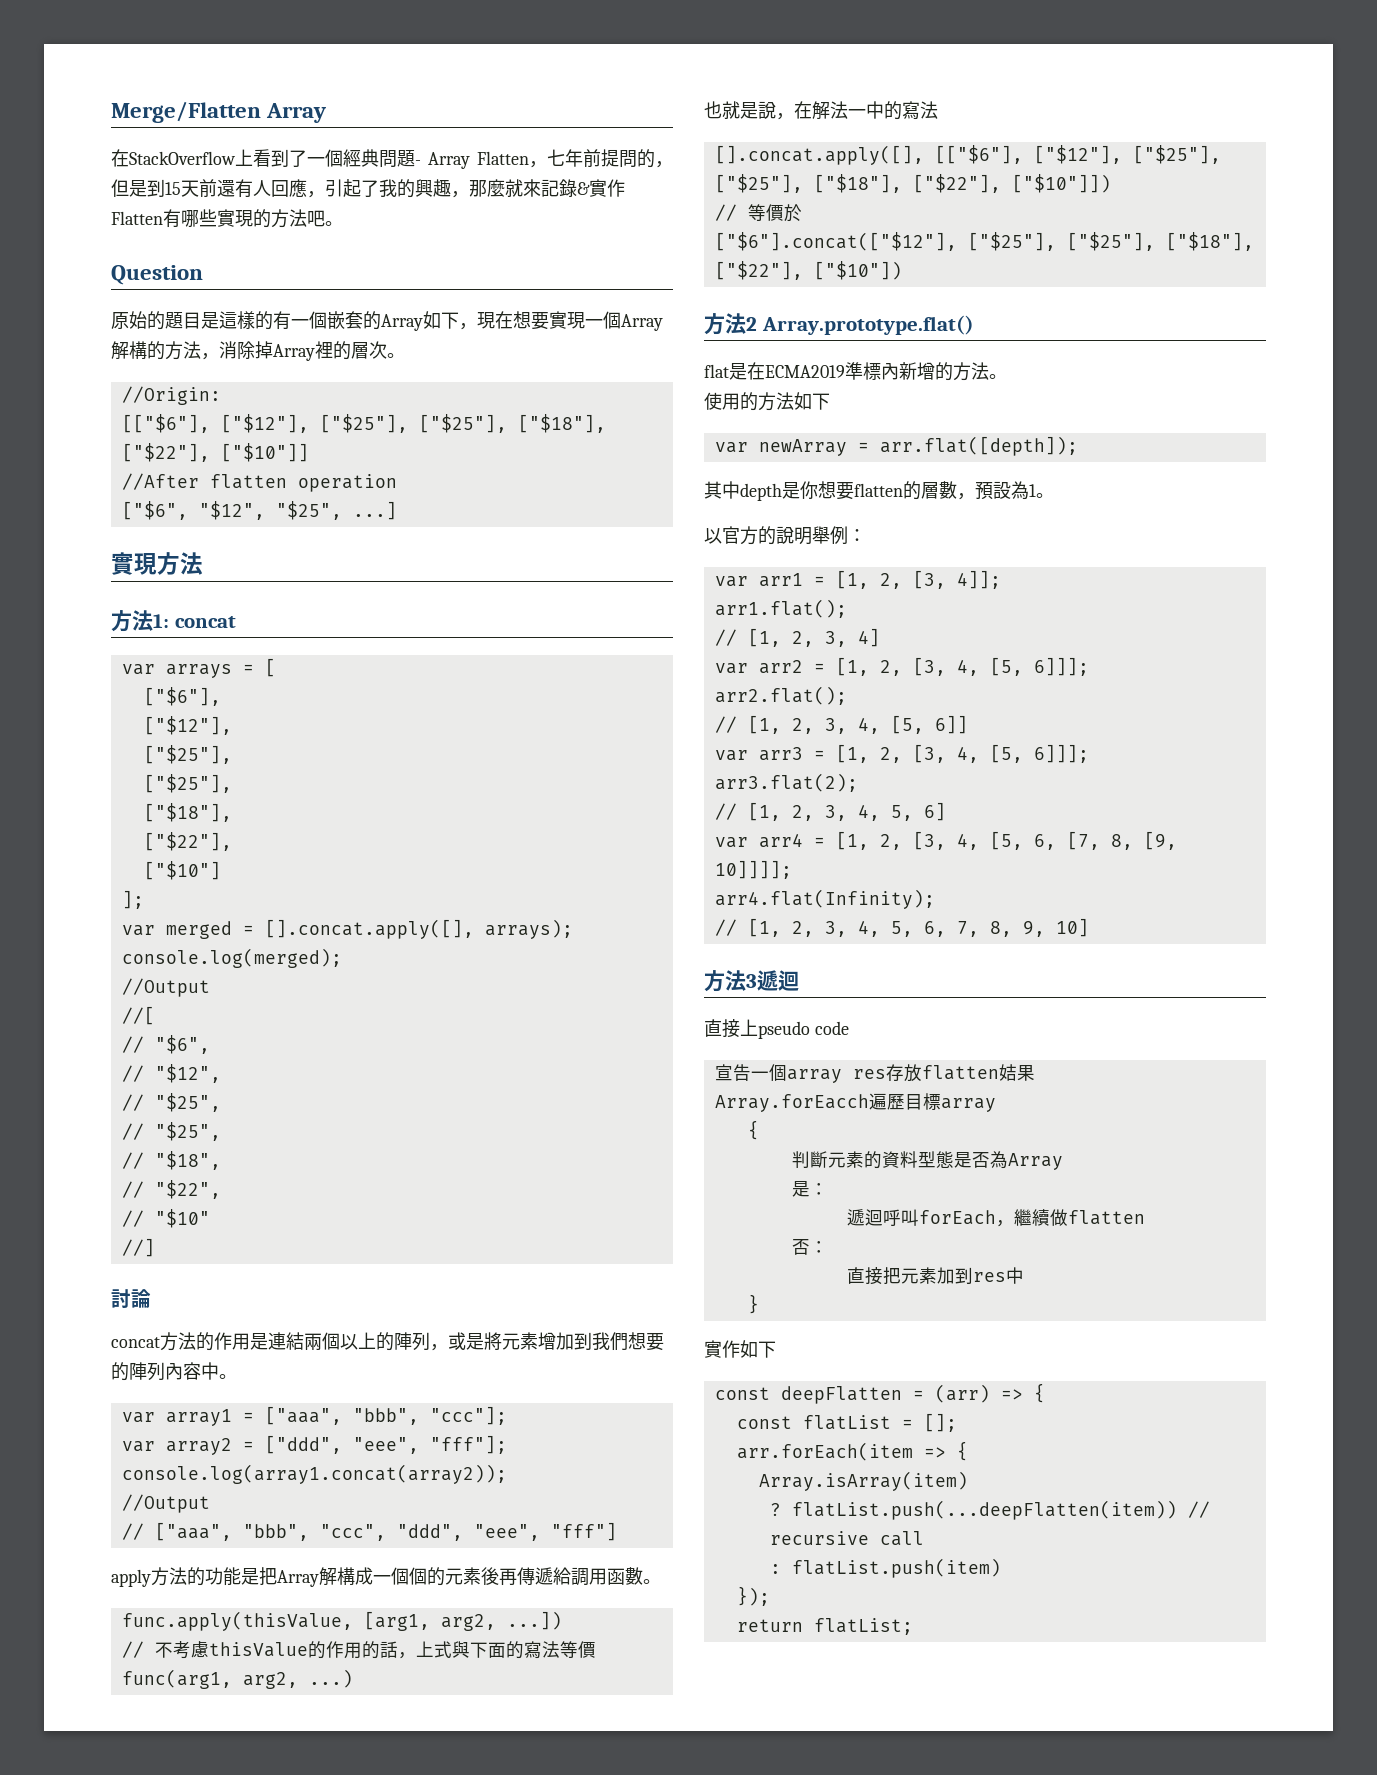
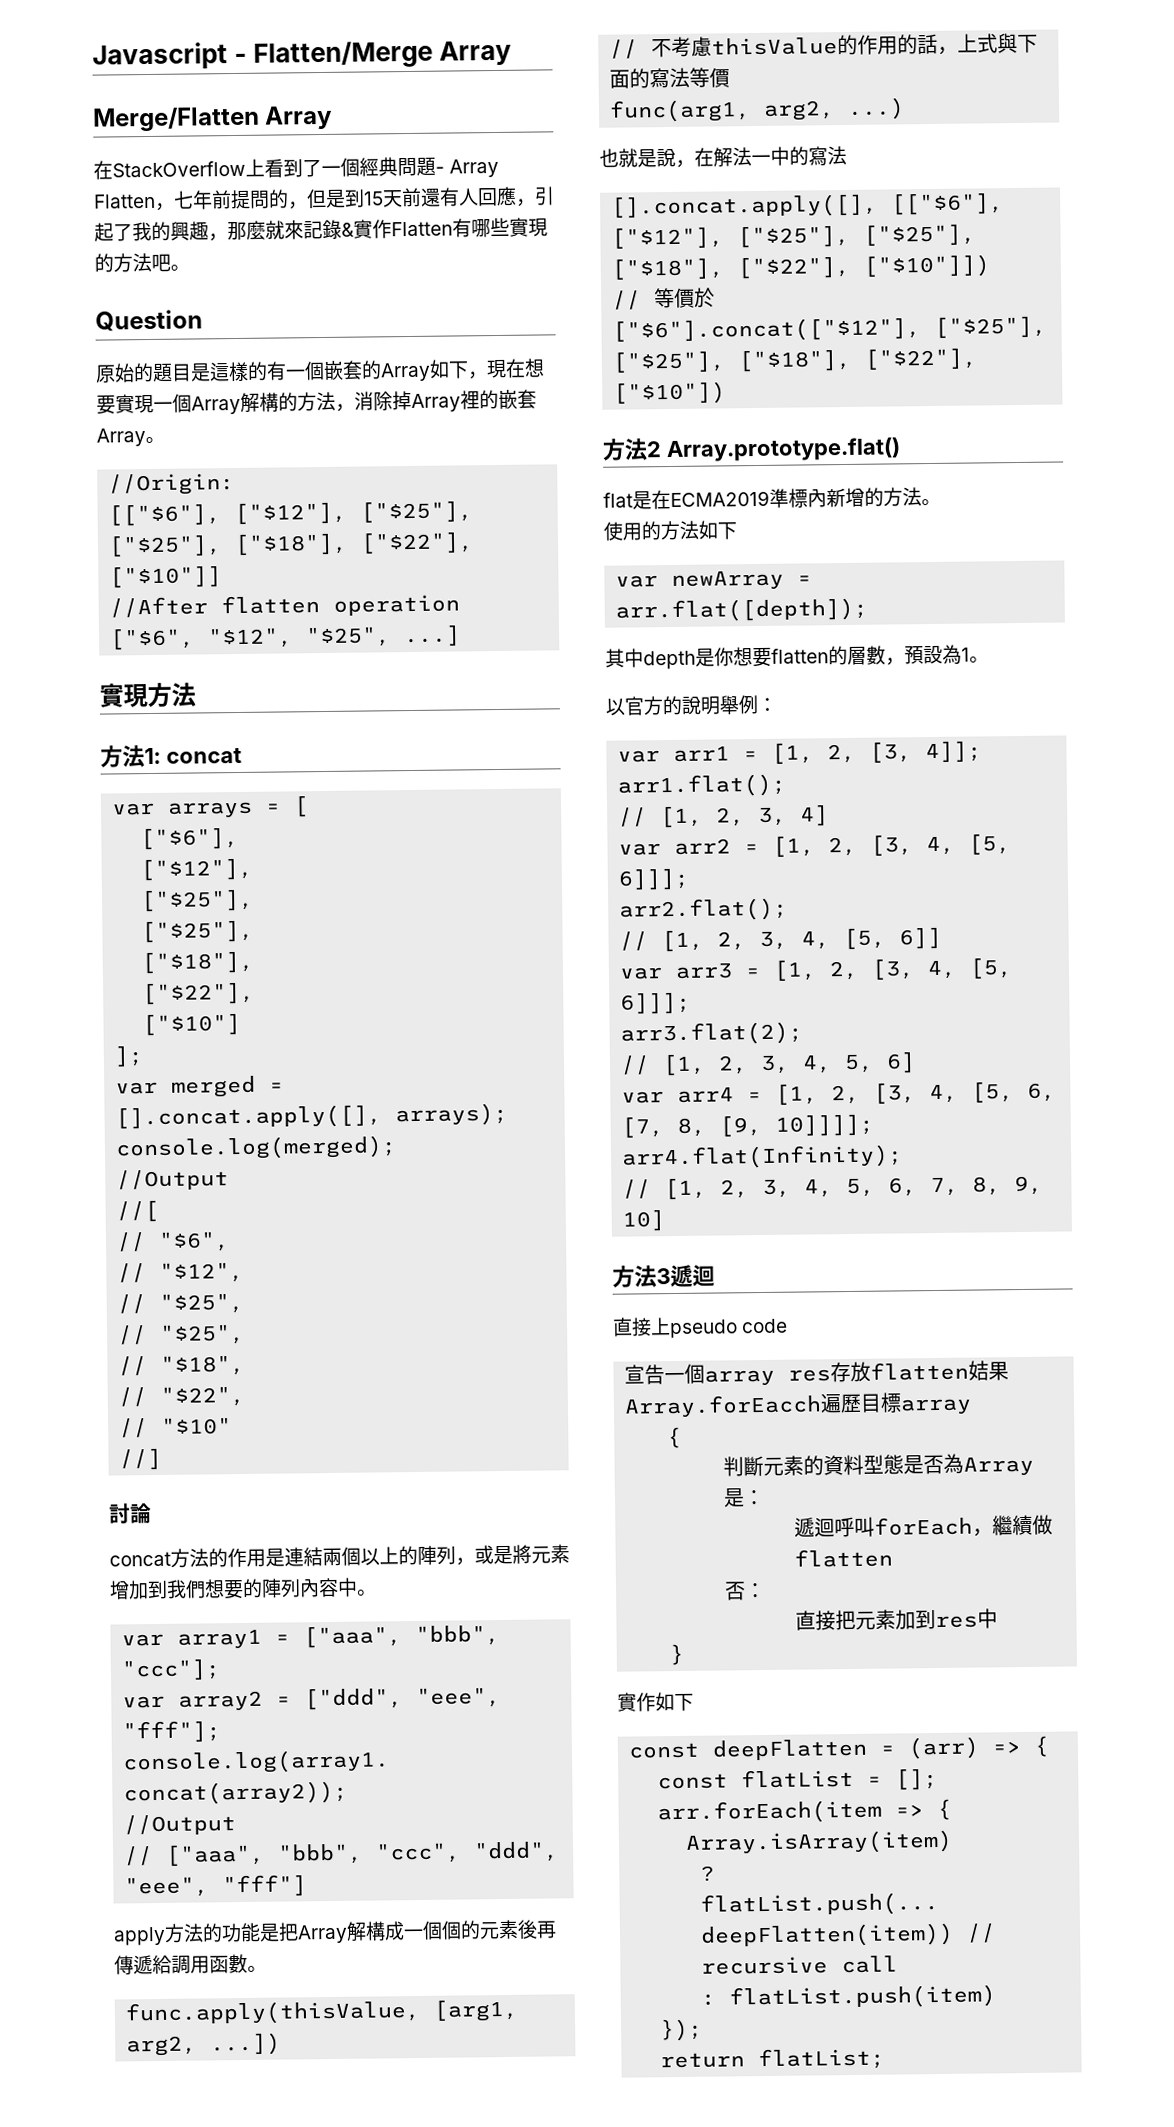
+ Javascript - Flatten/Merge Array
- 原始的題目是這樣的有一個嵌套的Array如下，現在想要實現一個Array解構的方法，消除掉Array裡的層次。
+ 原始的題目是這樣的有一個嵌套的Array如下，現在想要實現一個Array解構的方法，消除掉Array裡的嵌套Array。

